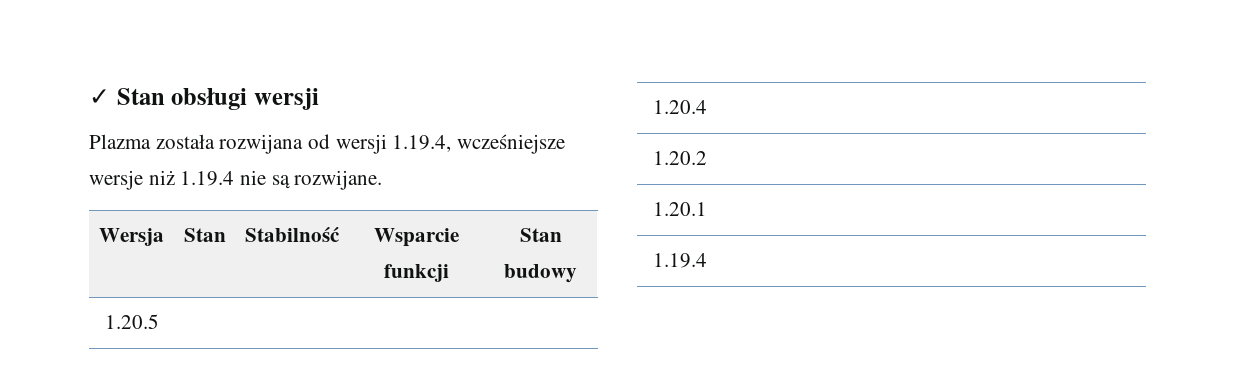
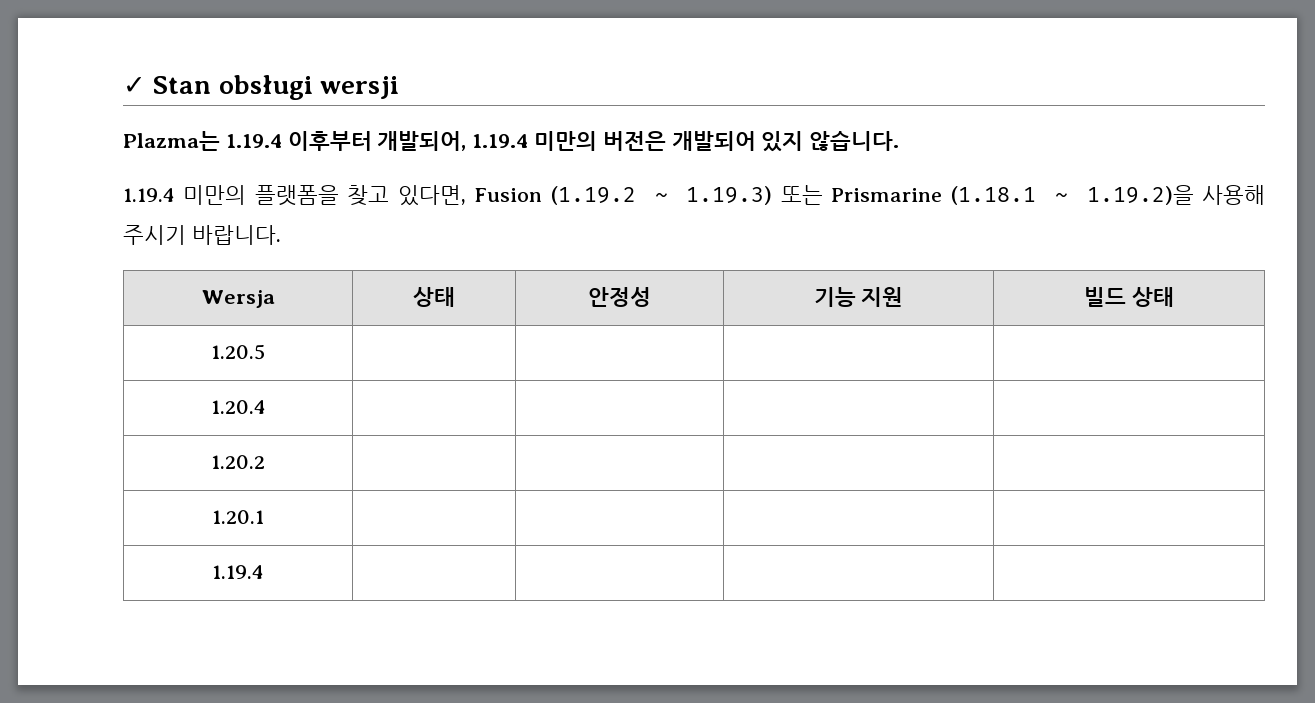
- Plazma została rozwijana od wersji 1.19.4, wcześniejsze wersje niż 1.19.4 nie są rozwijane.
- Wersja | Stan | Stabilność | Wsparcie funkcji | Stan budowy
+ Plazma는 1.19.4 이후부터 개발되어, 1.19.4 미만의 버전은 개발되어 있지 않습니다.
+ 1.19.4 미만의 플랫폼을 찾고 있다면, Fusion (1.19.2 ~ 1.19.3) 또는 Prismarine (1.18.1 ~ 1.19.2)을 사용해 주시기 바랍니다.
+ Wersja | 상태 | 안정성 | 기능 지원 | 빌드 상태

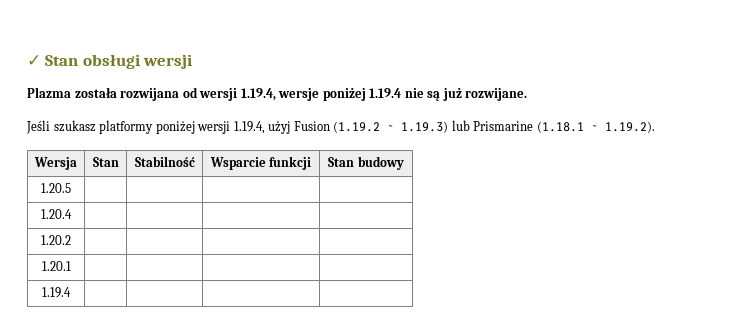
- Plazma는 1.19.4 이후부터 개발되어, 1.19.4 미만의 버전은 개발되어 있지 않습니다.
- 1.19.4 미만의 플랫폼을 찾고 있다면, Fusion (1.19.2 ~ 1.19.3) 또는 Prismarine (1.18.1 ~ 1.19.2)을 사용해 주시기 바랍니다.
- Wersja | 상태 | 안정성 | 기능 지원 | 빌드 상태
+ Plazma została rozwijana od wersji 1.19.4, wersje poniżej 1.19.4 nie są już rozwijane.
+ Jeśli szukasz platformy poniżej wersji 1.19.4, użyj Fusion (1.19.2 ~ 1.19.3) lub Prismarine (1.18.1 ~ 1.19.2).
+ Wersja | Stan | Stabilność | Wsparcie funkcji | Stan budowy

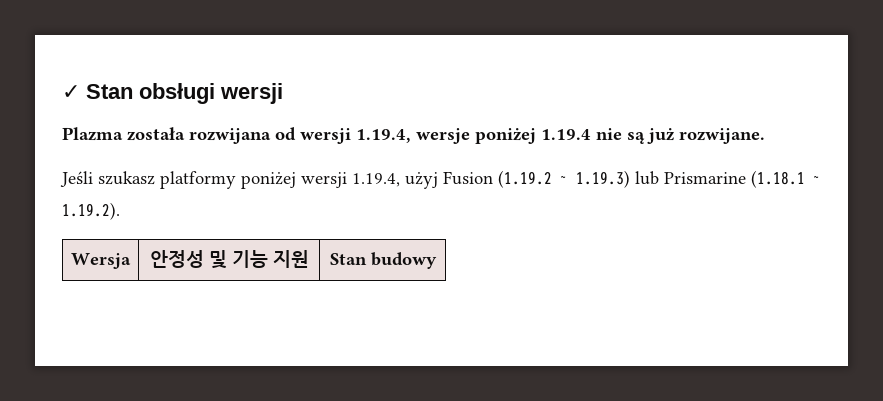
- Wersja | Stan | Stabilność | Wsparcie funkcji | Stan budowy
- 1.20.5 | | | |
- 1.20.4 | | | |
- 1.20.2 | | | |
- 1.20.1 | | | |
- 1.19.4 | | | |
+ Wersja | 안정성 및 기능 지원 | Stan budowy

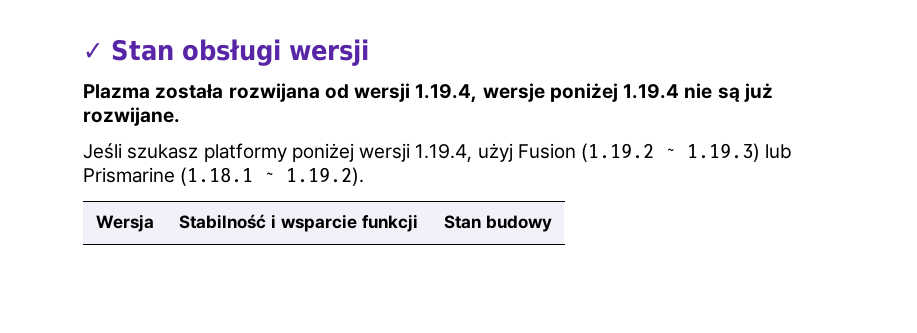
- Wersja | 안정성 및 기능 지원 | Stan budowy
+ Wersja | Stabilność i wsparcie funkcji | Stan budowy

